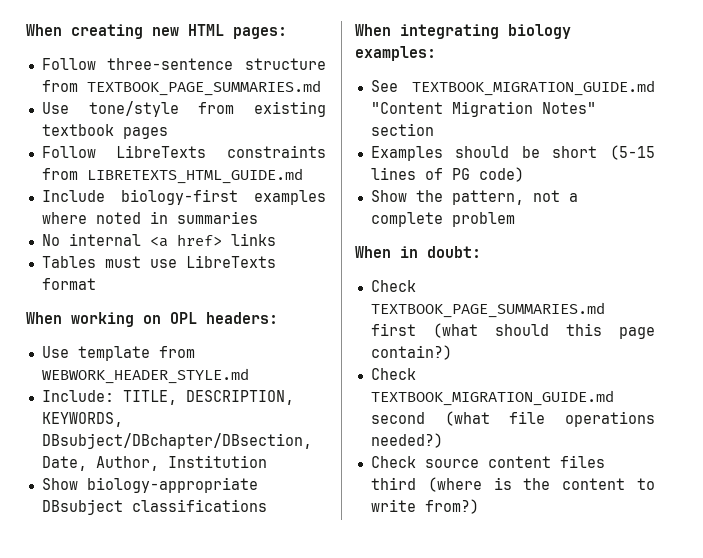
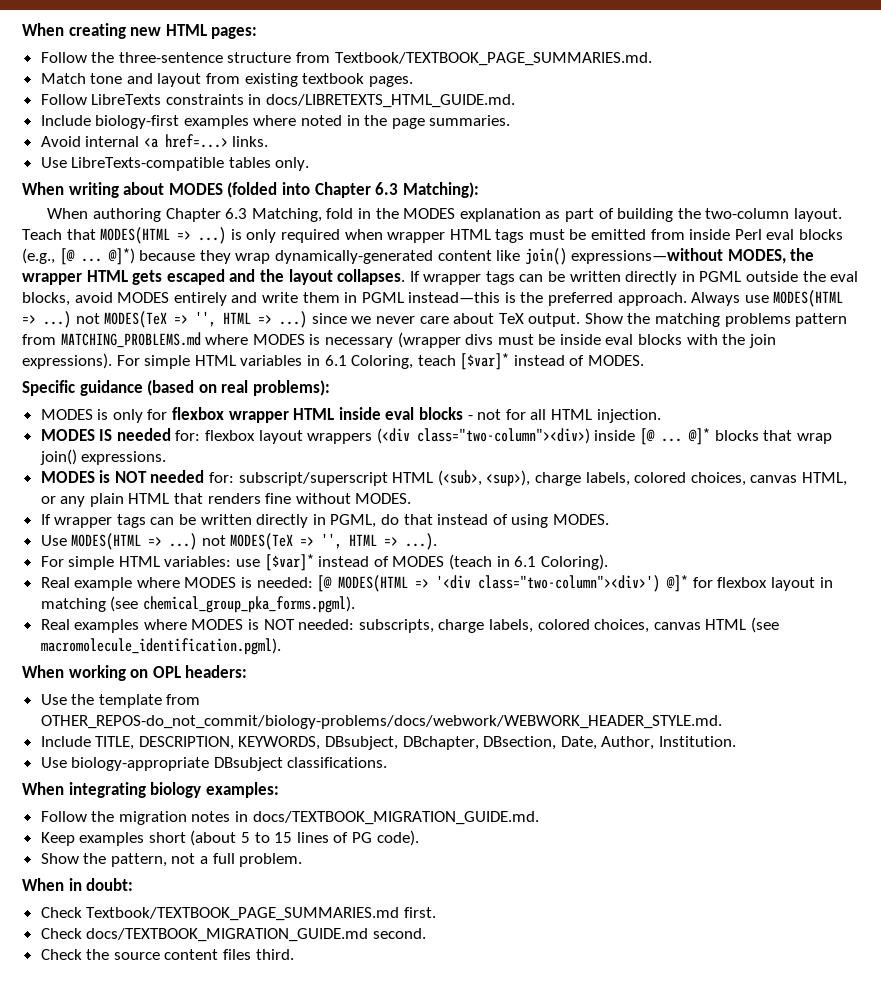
- Follow three-sentence structure from TEXTBOOK_PAGE_SUMMARIES.md
- Use tone/style from existing textbook pages
+ Follow the three-sentence structure from Textbook/TEXTBOOK_PAGE_SUMMARIES.md.
+ Match tone and layout from existing textbook pages.
- Follow LibreTexts constraints from LIBRETEXTS_HTML_GUIDE.md
+ Follow LibreTexts constraints in docs/LIBRETEXTS_HTML_GUIDE.md.
- Include biology-first examples where noted in summaries
- No internal <a href> links
- Tables must use LibreTexts format
+ Include biology-first examples where noted in the page summaries.
+ Avoid internal <a href=...> links.
+ Use LibreTexts-compatible tables only.
+ When writing about MODES (folded into Chapter 6.3 Matching):
+ When authoring Chapter 6.3 Matching, fold in the MODES explanation as part of building the two-column layout. Teach that MODES(HTML => ...) is only required when wrapper HTML tags must be emitted from inside Perl eval blocks (e.g., [@ ... @]*) because they wrap dynamically-generated content like join() expressions—without MODES, the wrapper HTML gets escaped and the layout collapses. If wrapper tags can be written directly in PGML outside the eval blocks, avoid MODES entirely and write them in PGML instead—this is the preferred approach. Always use MODES(HTML => ...) not MODES(TeX => '', HTML => ...) since we never care about TeX output. Show the matching problems pattern from MATCHING_PROBLEMS.md where MODES is necessary (wrapper divs must be inside eval blocks with the join expressions). For simple HTML variables in 6.1 Coloring, teach [$var]* instead of MODES.
+ Specific guidance (based on real problems):
+ MODES is only for flexbox wrapper HTML inside eval blocks - not for all HTML injection.
+ MODES IS needed for: flexbox layout wrappers (<div class="two-column"><div>) inside [@ ... @]* blocks that wrap join() expressions.
+ MODES is NOT needed for: subscript/superscript HTML (<sub>, <sup>), charge labels, colored choices, canvas HTML, or any plain HTML that renders fine without MODES.
+ If wrapper tags can be written directly in PGML, do that instead of using MODES.
+ Use MODES(HTML => ...) not MODES(TeX => '', HTML => ...).
+ For simple HTML variables: use [$var]* instead of MODES (teach in 6.1 Coloring).
+ Real example where MODES is needed: [@ MODES(HTML => '<div class="two-column"><div>') @]* for flexbox layout in matching (see chemical_group_pka_forms.pgml).
+ Real examples where MODES is NOT needed: subscripts, charge labels, colored choices, canvas HTML (see macromolecule_identification.pgml).
- Use template from WEBWORK_HEADER_STYLE.md
- Include: TITLE, DESCRIPTION, KEYWORDS, DBsubject/DBchapter/DBsection, Date, Author, Institution
- Show biology-appropriate DBsubject classifications
+ Use the template from OTHER_REPOS-do_not_commit/biology-problems/docs/webwork/WEBWORK_HEADER_STYLE.md.
+ Include TITLE, DESCRIPTION, KEYWORDS, DBsubject, DBchapter, DBsection, Date, Author, Institution.
+ Use biology-appropriate DBsubject classifications.
- See TEXTBOOK_MIGRATION_GUIDE.md "Content Migration Notes" section
- Examples should be short (5-15 lines of PG code)
+ Follow the migration notes in docs/TEXTBOOK_MIGRATION_GUIDE.md.
+ Keep examples short (about 5 to 15 lines of PG code).
- Show the pattern, not a complete problem
+ Show the pattern, not a full problem.
- Check TEXTBOOK_PAGE_SUMMARIES.md first (what should this page contain?)
- Check TEXTBOOK_MIGRATION_GUIDE.md second (what file operations needed?)
- Check source content files third (where is the content to write from?)
+ Check Textbook/TEXTBOOK_PAGE_SUMMARIES.md first.
+ Check docs/TEXTBOOK_MIGRATION_GUIDE.md second.
+ Check the source content files third.

